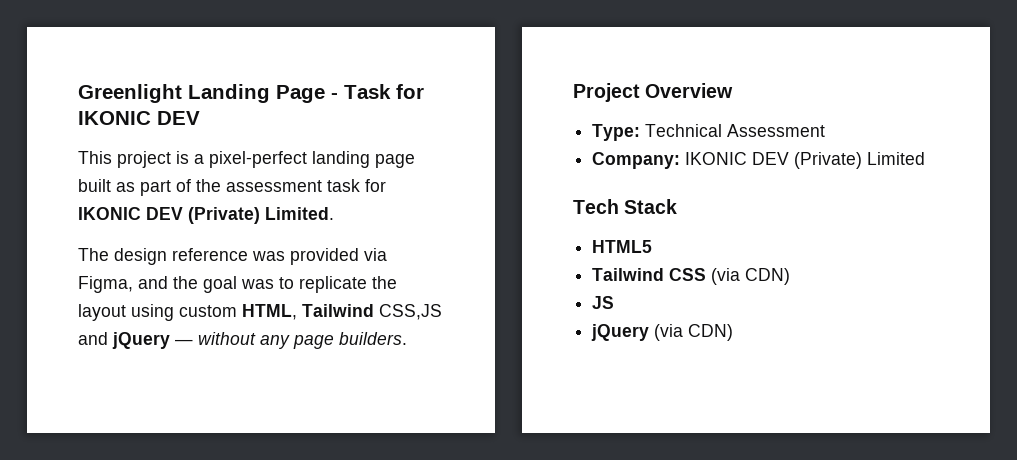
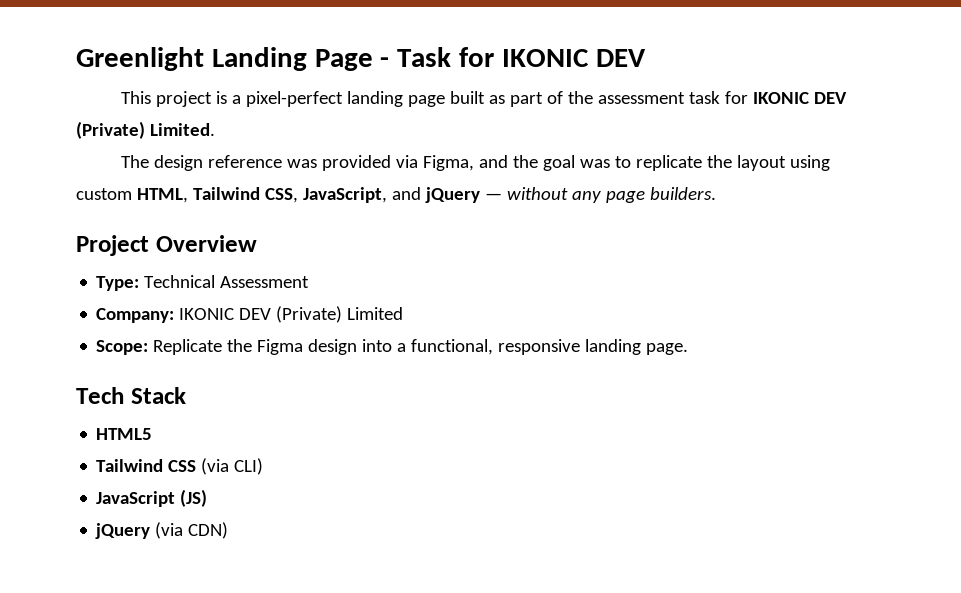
- The design reference was provided via Figma, and the goal was to replicate the layout using custom HTML, Tailwind CSS,JS and jQuery — without any page builders.
+ The design reference was provided via Figma, and the goal was to replicate the layout using custom HTML, Tailwind CSS, JavaScript, and jQuery — without any page builders.
+ Scope: Replicate the Figma design into a functional, responsive landing page.
- Tailwind CSS (via CDN)
- JS
+ Tailwind CSS (via CLI)
+ JavaScript (JS)

